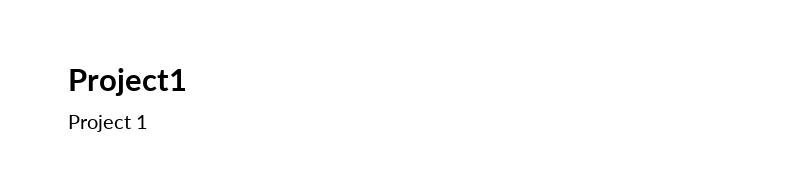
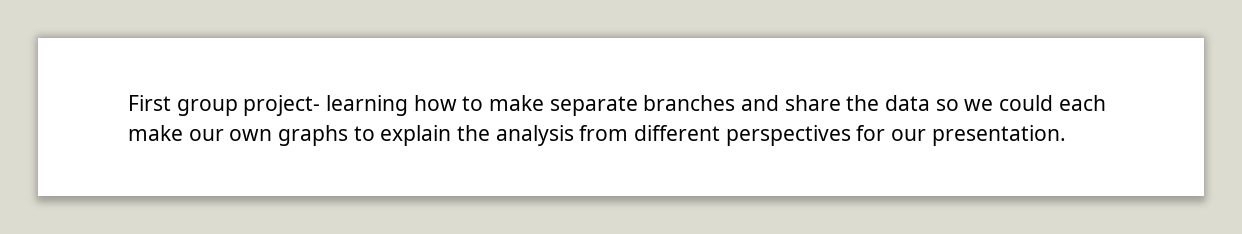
- Project1
- Project 1
+ First group project- learning how to make separate branches and share the data so we could each make our own graphs to explain the analysis from different perspectives for our presentation.

